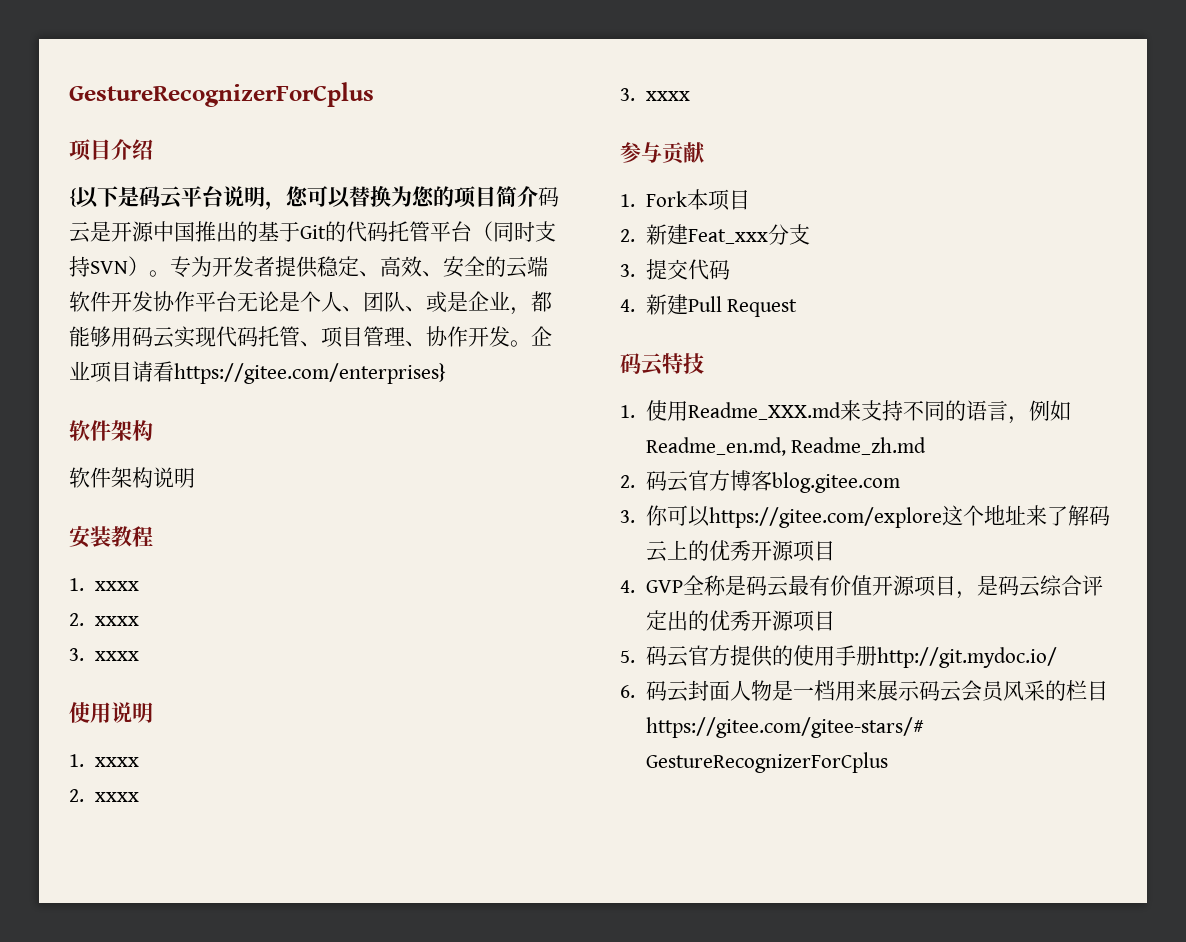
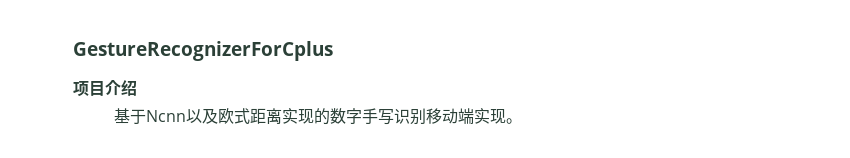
- {以下是码云平台说明，您可以替换为您的项目简介码云是开源中国推出的基于Git的代码托管平台（同时支持SVN）。专为开发者提供稳定、高效、安全的云端软件开发协作平台无论是个人、团队、或是企业，都能够用码云实现代码托管、项目管理、协作开发。企业项目请看https://gitee.com/enterprises}
- 软件架构
- 软件架构说明
- 安装教程
- 1. xxxx
- 2. xxxx
- 3. xxxx
- 使用说明
- 1. xxxx
- 2. xxxx
- 3. xxxx
- 参与贡献
- 1. Fork本项目
- 2.新建Feat_xxx分支
- 3.提交代码
- 4.新建Pull Request
- 码云特技
- 1.使用Readme_XXX.md来支持不同的语言，例如Readme_en.md, Readme_zh.md
- 2.码云官方博客blog.gitee.com
- 3.你可以https://gitee.com/explore这个地址来了解码云上的优秀开源项目
- 4. GVP全称是码云最有价值开源项目，是码云综合评定出的优秀开源项目
- 5.码云官方提供的使用手册http://git.mydoc.io/
- 6.码云封面人物是一档用来展示码云会员风采的栏目https://gitee.com/gitee-stars/# GestureRecognizerForCplus
+ 基于Ncnn以及欧式距离实现的数字手写识别移动端实现。

